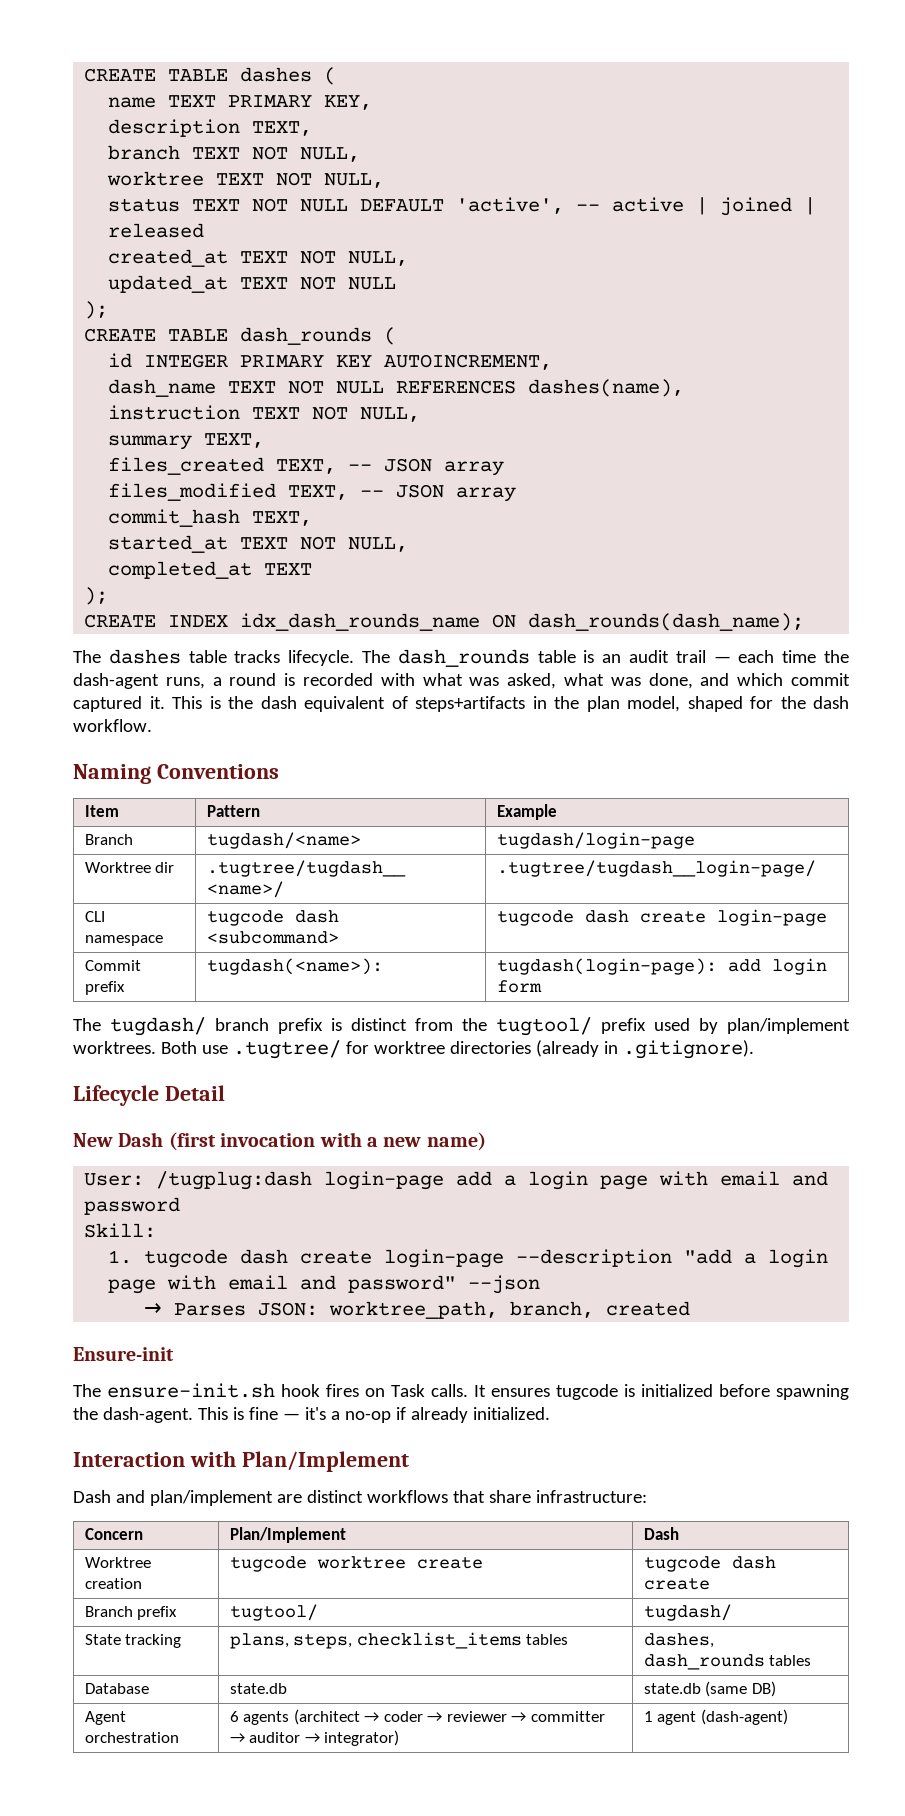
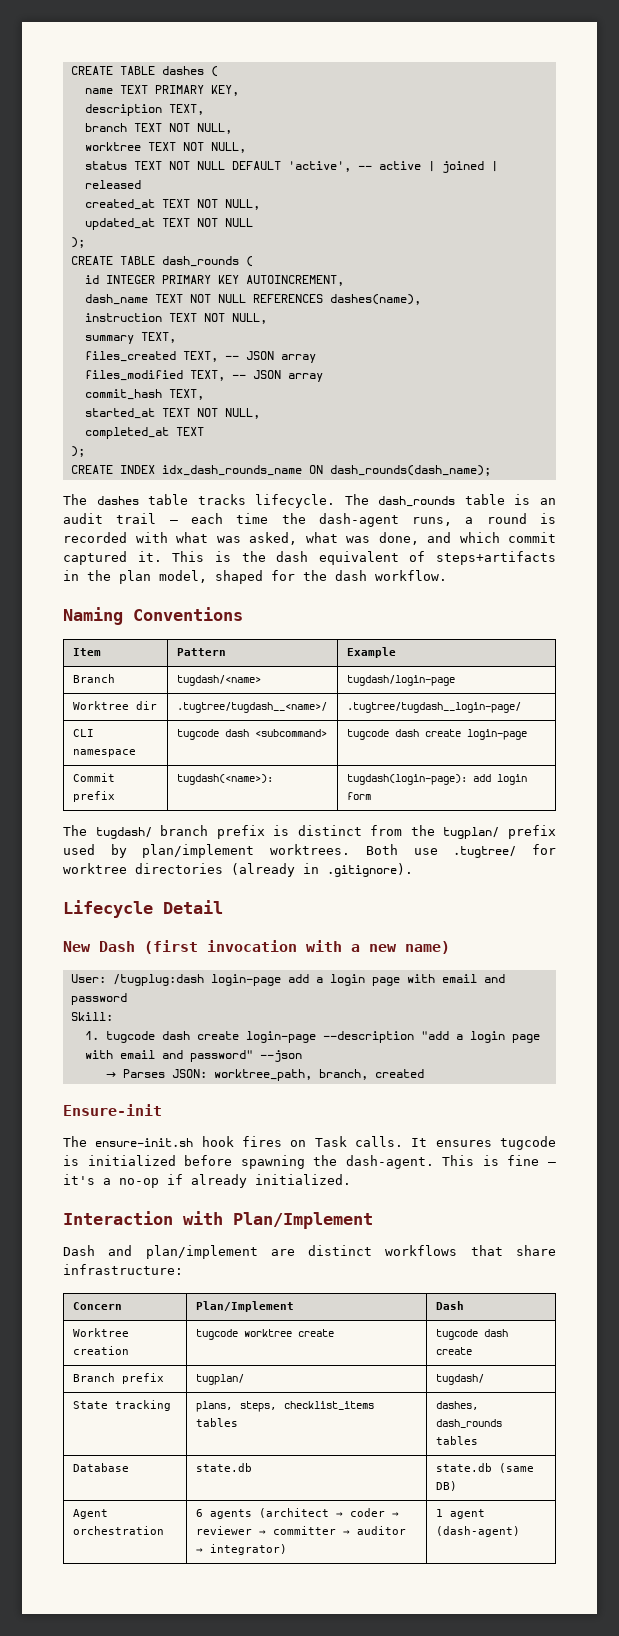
- The tugdash/ branch prefix is distinct from the tugtool/ prefix used by plan/implement worktrees.
+ The tugdash/ branch prefix is distinct from the tugplan/ prefix used by plan/implement worktrees.
- Branch prefix | tugtool/ | tugdash/
+ Branch prefix | tugplan/ | tugdash/

